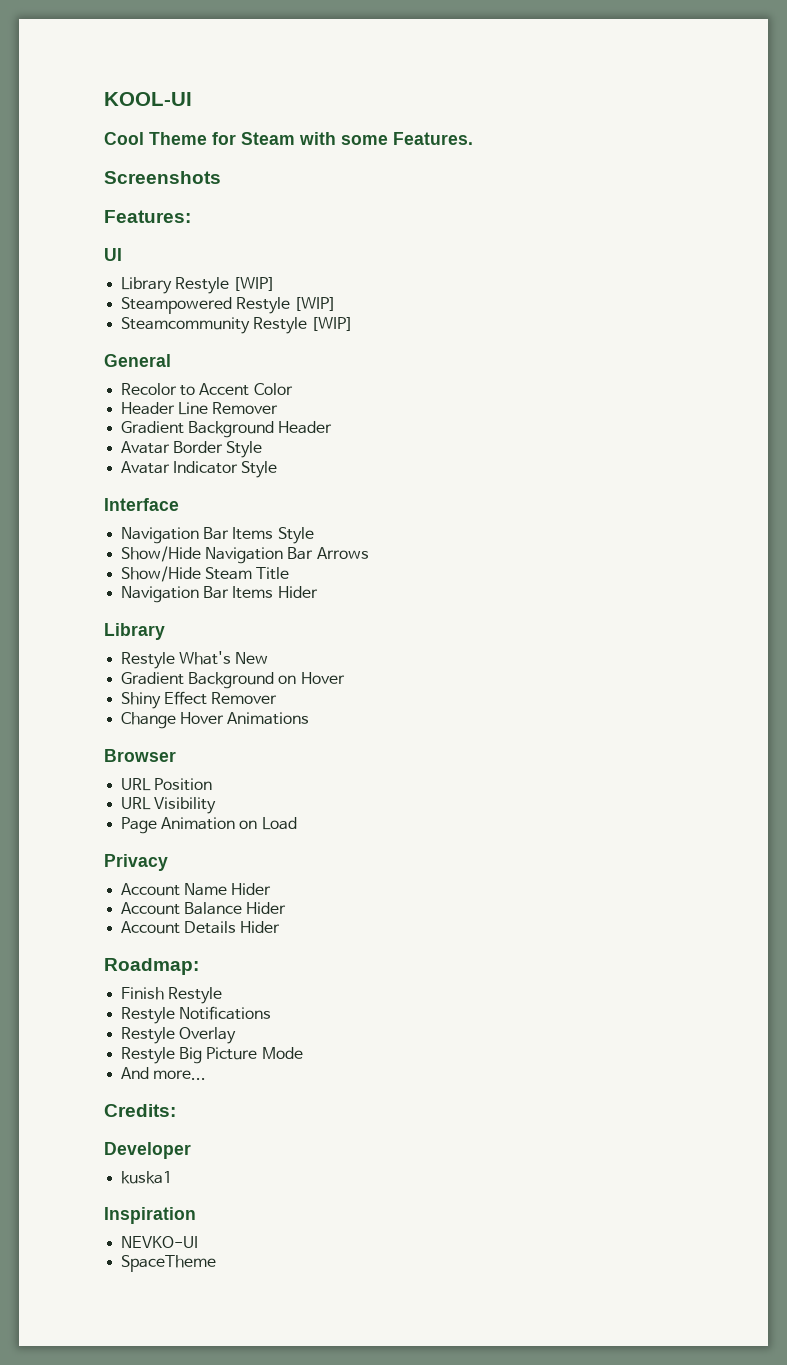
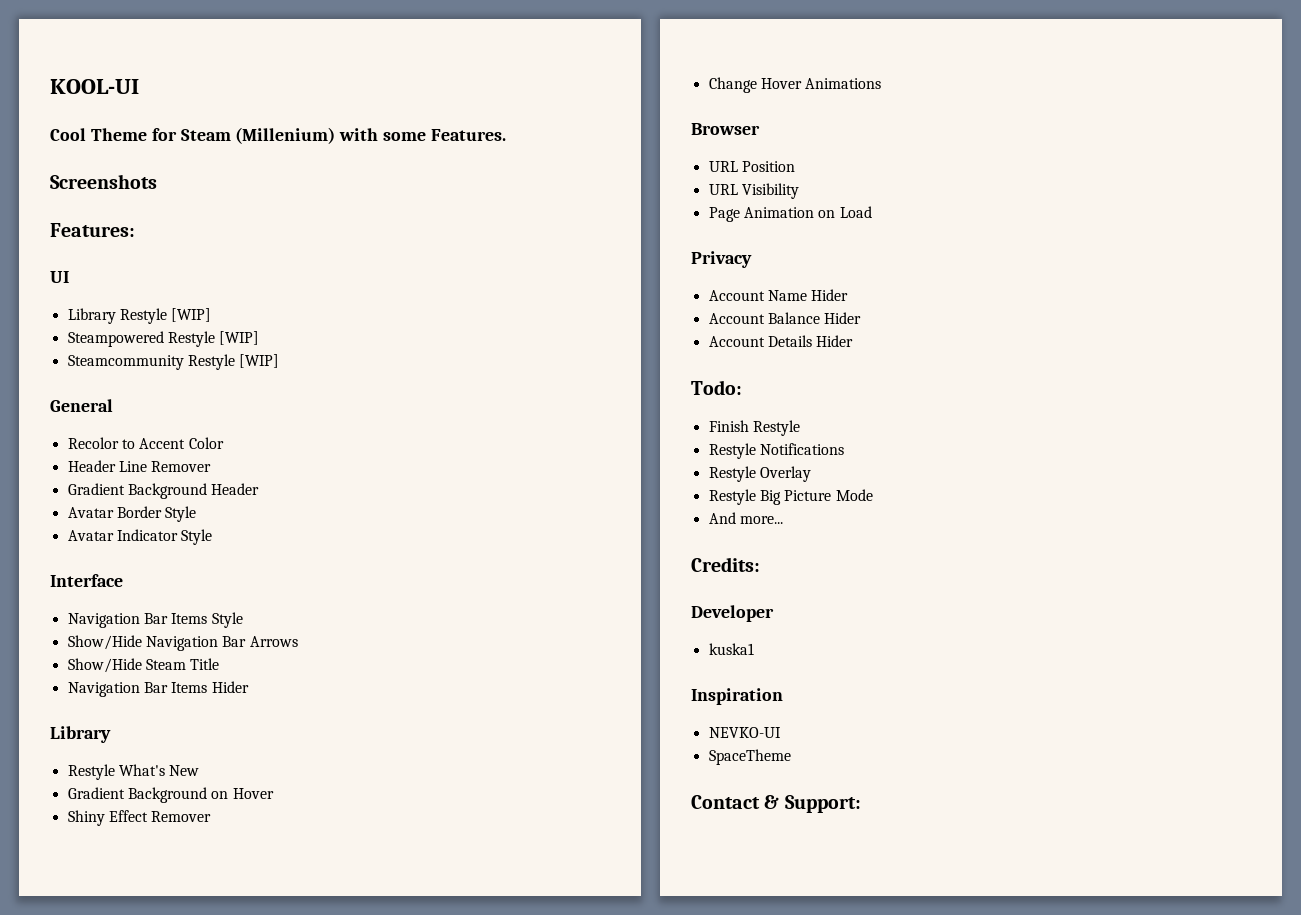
- Cool Theme for Steam with some Features.
+ Cool Theme for Steam (Millenium) with some Features.
- Roadmap:
+ Todo:
+ Contact & Support:

